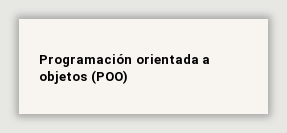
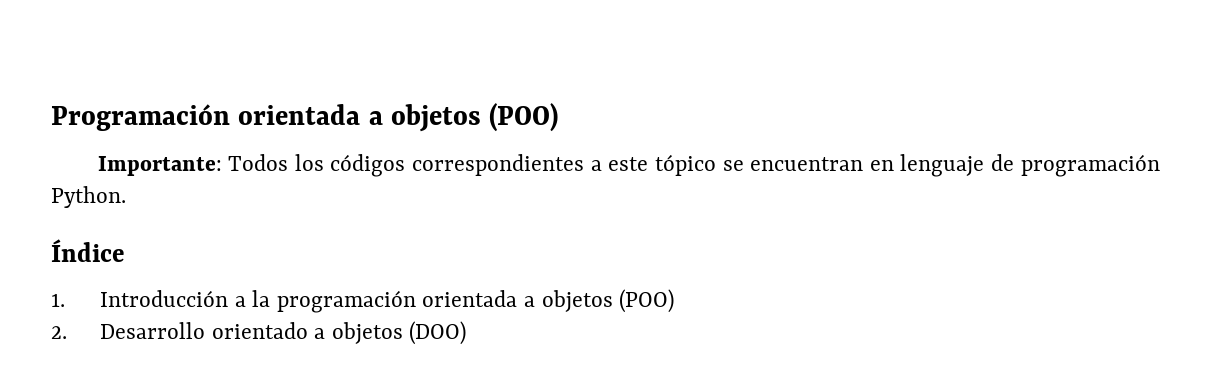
+ Importante: Todos los códigos correspondientes a este tópico se encuentran en lenguaje de programación Python.
+ Índice
+ 1. Introducción a la programación orientada a objetos (POO)
+ 2. Desarrollo orientado a objetos (DOO)

